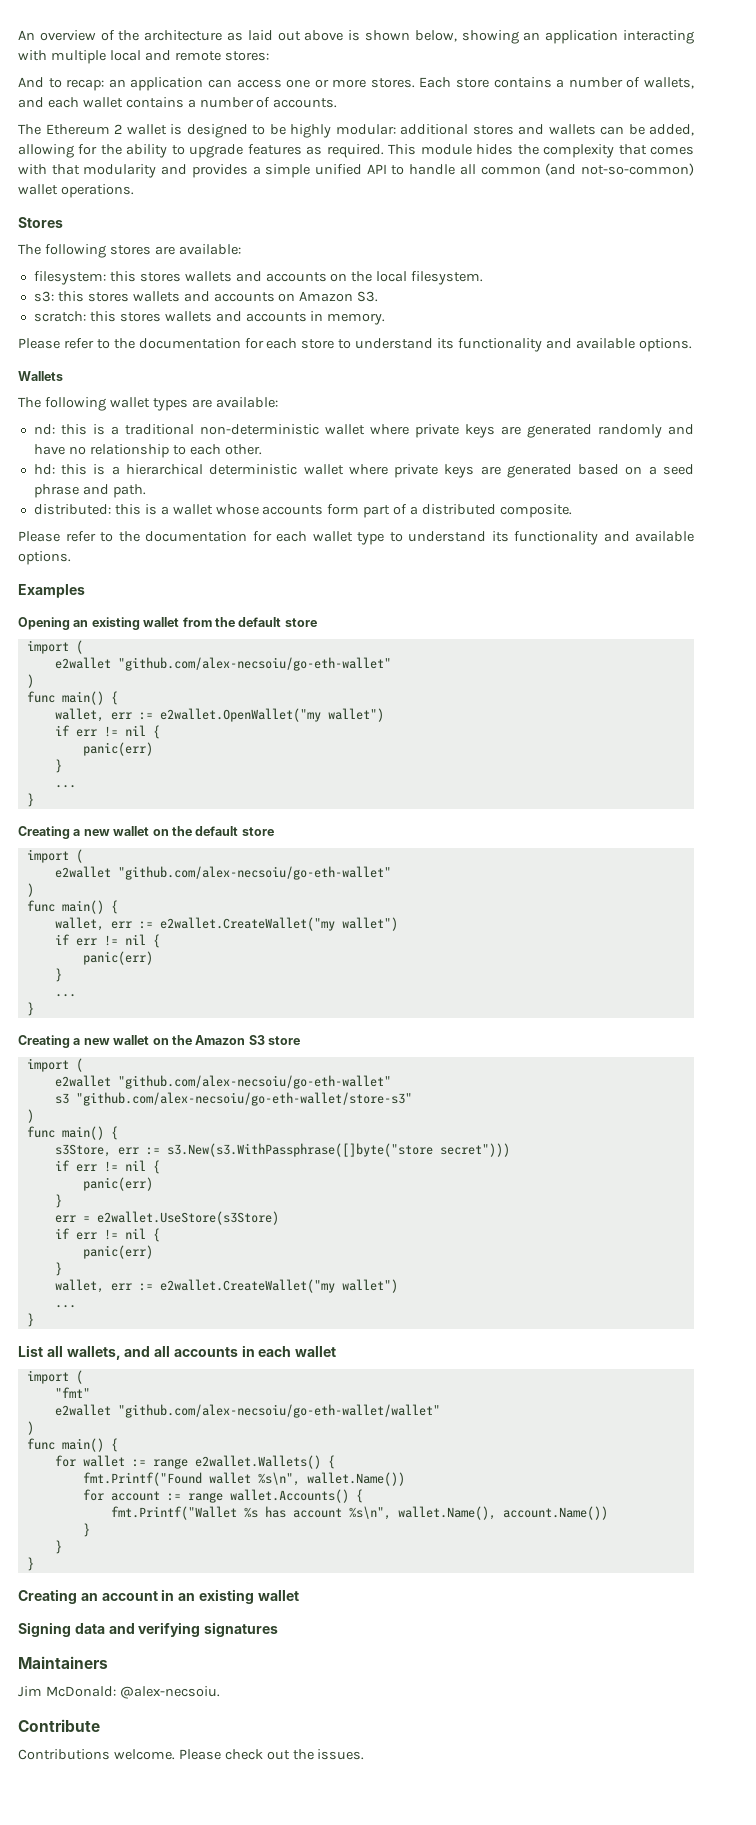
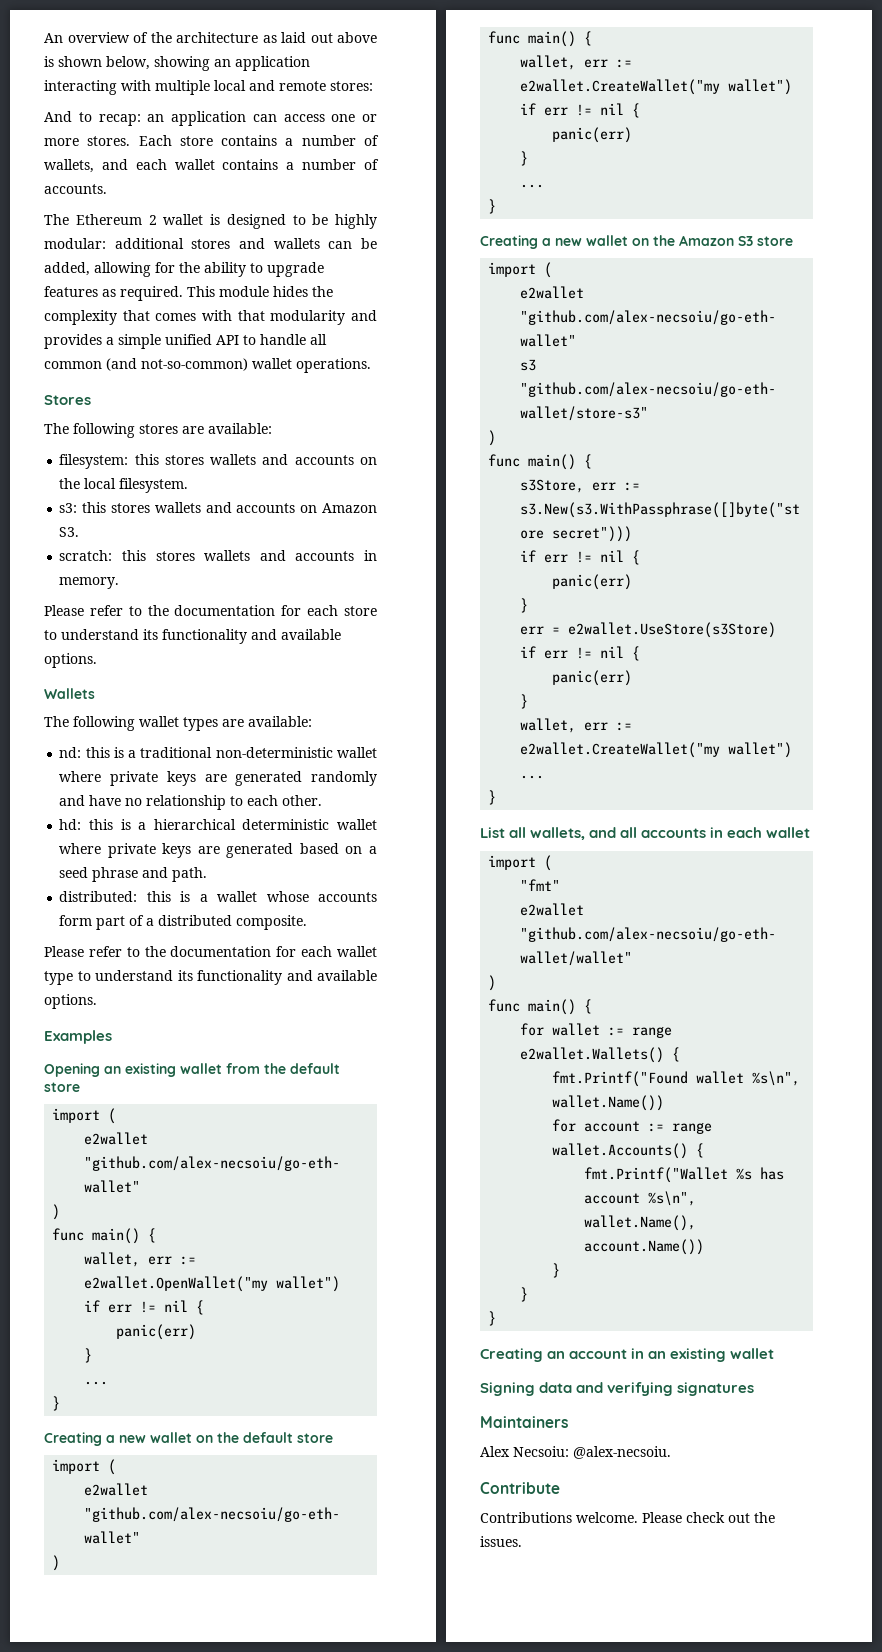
- Jim McDonald: @alex-necsoiu.
+ Alex Necsoiu: @alex-necsoiu.

